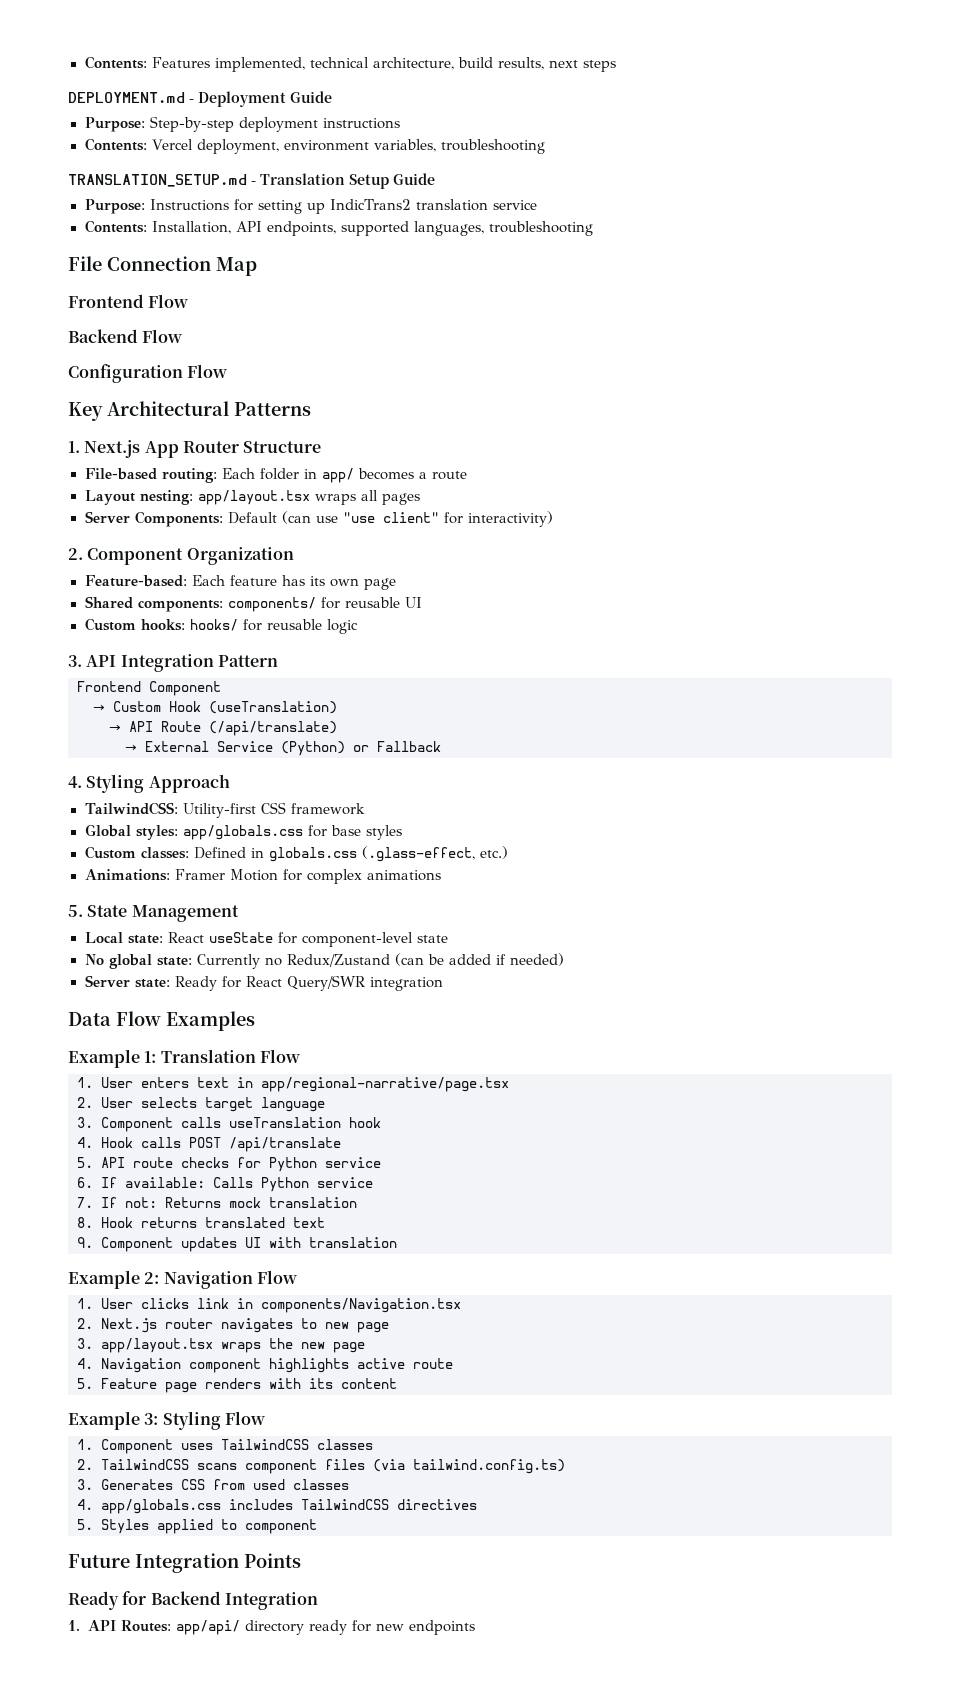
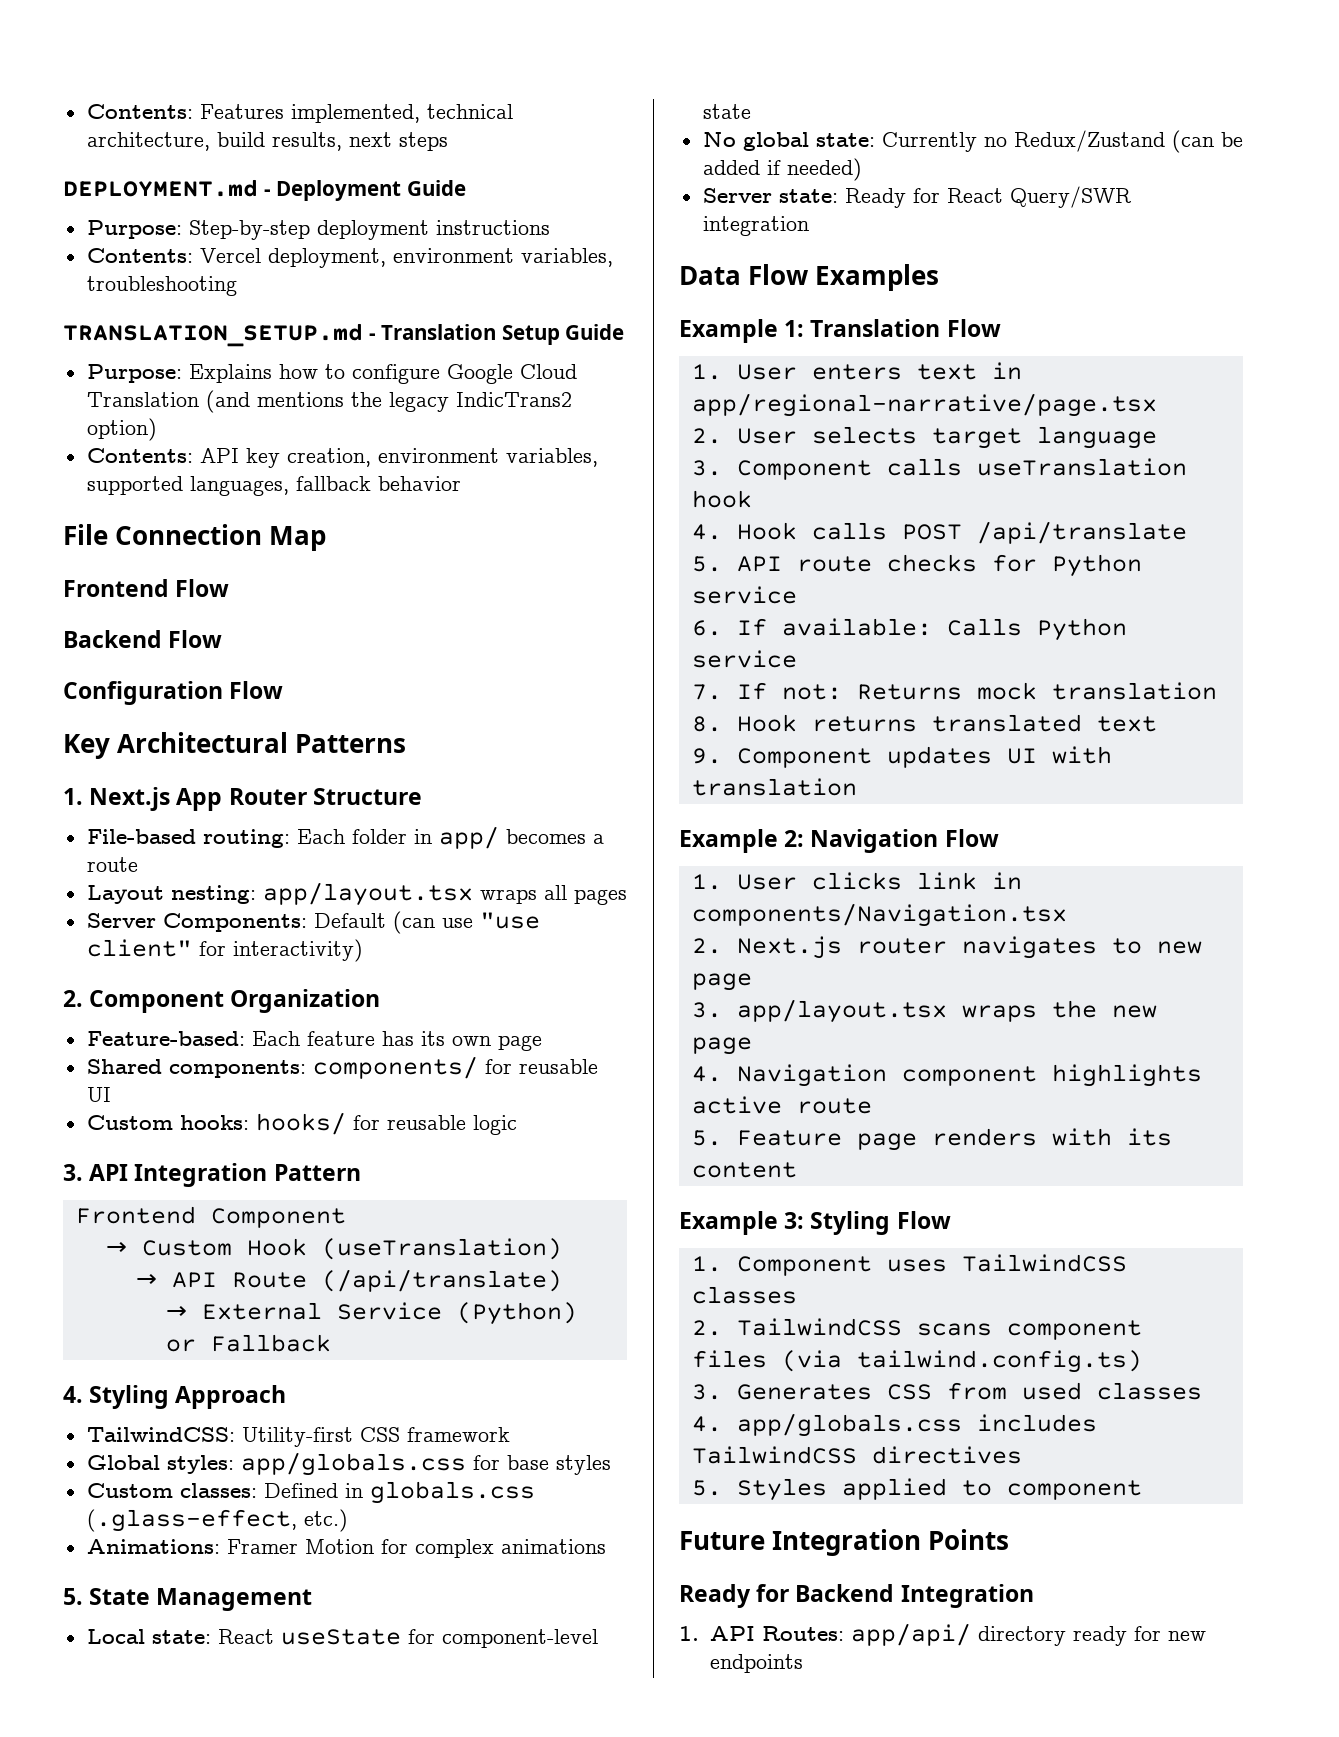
- Purpose: Instructions for setting up IndicTrans2 translation service
- Contents: Installation, API endpoints, supported languages, troubleshooting
+ Purpose: Explains how to configure Google Cloud Translation (and mentions the legacy IndicTrans2 option)
+ Contents: API key creation, environment variables, supported languages, fallback behavior

